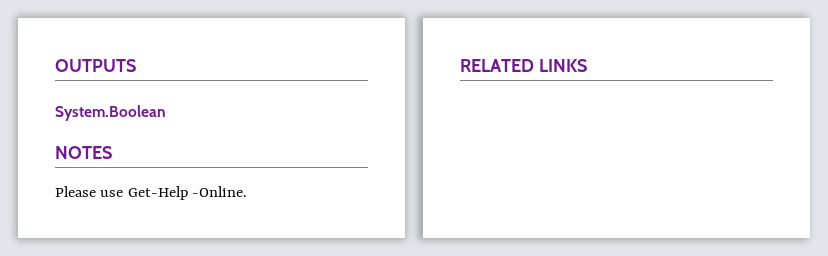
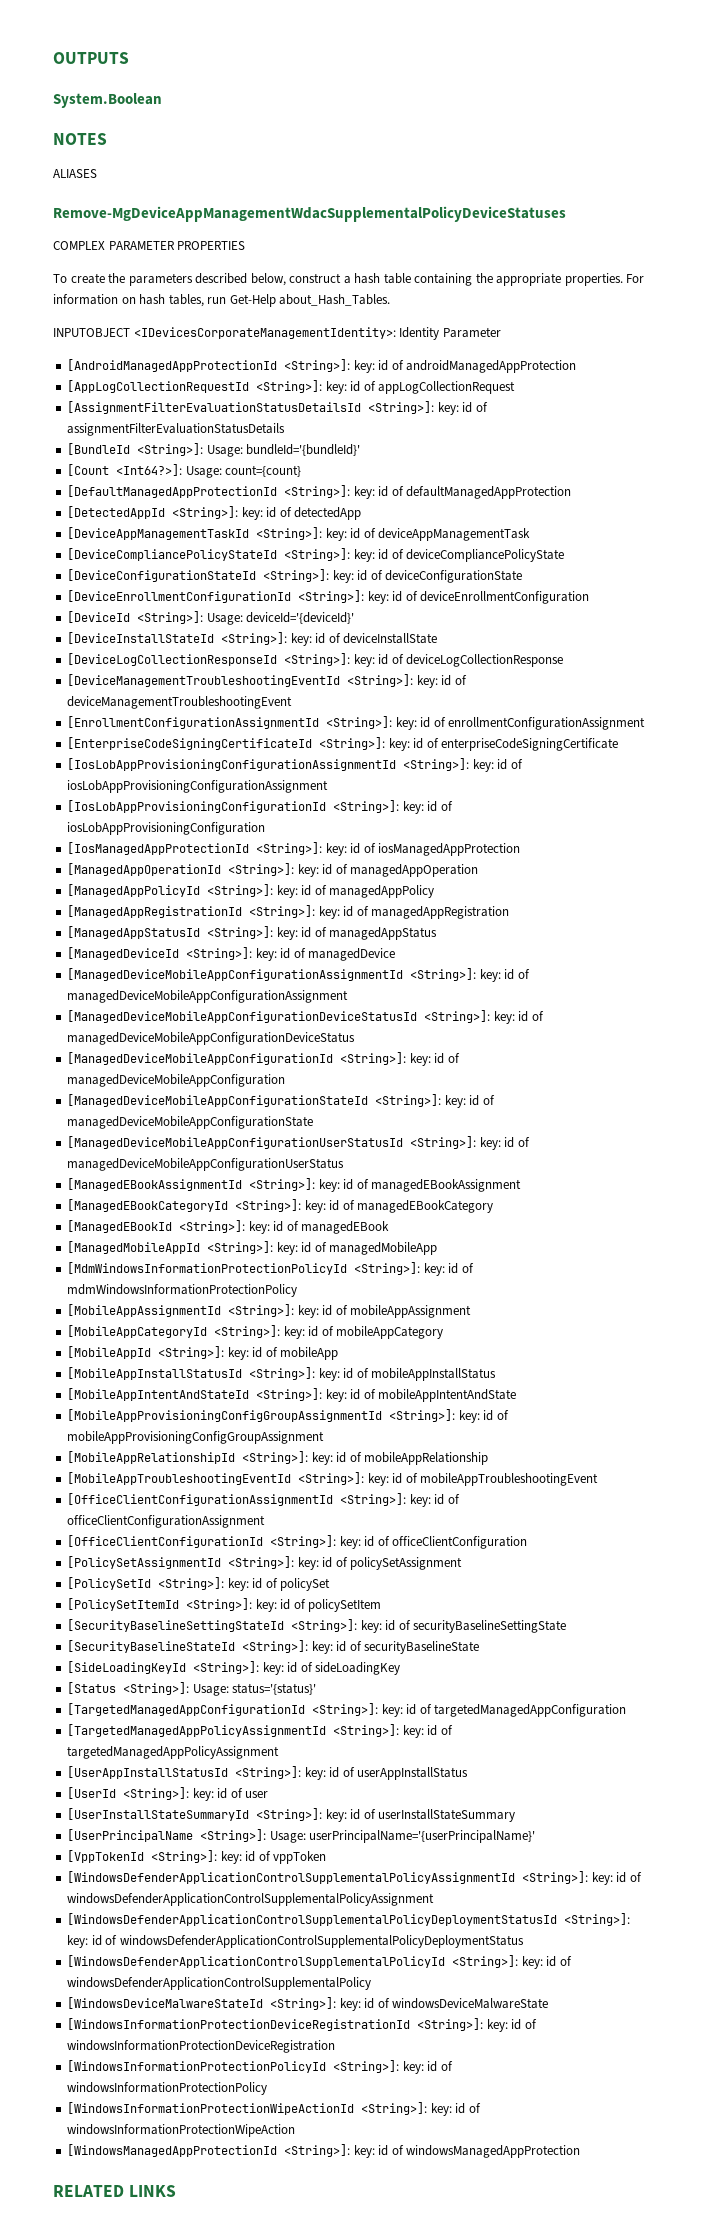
- Please use Get-Help -Online.
+ ALIASES
+ Remove-MgDeviceAppManagementWdacSupplementalPolicyDeviceStatuses
+ COMPLEX PARAMETER PROPERTIES
+ To create the parameters described below, construct a hash table containing the appropriate properties. For information on hash tables, run Get-Help about_Hash_Tables.
+ INPUTOBJECT <IDevicesCorporateManagementIdentity>: Identity Parameter
+ [AndroidManagedAppProtectionId <String>]: key: id of androidManagedAppProtection
+ [AppLogCollectionRequestId <String>]: key: id of appLogCollectionRequest
+ [AssignmentFilterEvaluationStatusDetailsId <String>]: key: id of assignmentFilterEvaluationStatusDetails
+ [BundleId <String>]: Usage: bundleId='{bundleId}'
+ [Count <Int64?>]: Usage: count={count}
+ [DefaultManagedAppProtectionId <String>]: key: id of defaultManagedAppProtection
+ [DetectedAppId <String>]: key: id of detectedApp
+ [DeviceAppManagementTaskId <String>]: key: id of deviceAppManagementTask
+ [DeviceCompliancePolicyStateId <String>]: key: id of deviceCompliancePolicyState
+ [DeviceConfigurationStateId <String>]: key: id of deviceConfigurationState
+ [DeviceEnrollmentConfigurationId <String>]: key: id of deviceEnrollmentConfiguration
+ [DeviceId <String>]: Usage: deviceId='{deviceId}'
+ [DeviceInstallStateId <String>]: key: id of deviceInstallState
+ [DeviceLogCollectionResponseId <String>]: key: id of deviceLogCollectionResponse
+ [DeviceManagementTroubleshootingEventId <String>]: key: id of deviceManagementTroubleshootingEvent
+ [EnrollmentConfigurationAssignmentId <String>]: key: id of enrollmentConfigurationAssignment
+ [EnterpriseCodeSigningCertificateId <String>]: key: id of enterpriseCodeSigningCertificate
+ [IosLobAppProvisioningConfigurationAssignmentId <String>]: key: id of iosLobAppProvisioningConfigurationAssignment
+ [IosLobAppProvisioningConfigurationId <String>]: key: id of iosLobAppProvisioningConfiguration
+ [IosManagedAppProtectionId <String>]: key: id of iosManagedAppProtection
+ [ManagedAppOperationId <String>]: key: id of managedAppOperation
+ [ManagedAppPolicyId <String>]: key: id of managedAppPolicy
+ [ManagedAppRegistrationId <String>]: key: id of managedAppRegistration
+ [ManagedAppStatusId <String>]: key: id of managedAppStatus
+ [ManagedDeviceId <String>]: key: id of managedDevice
+ [ManagedDeviceMobileAppConfigurationAssignmentId <String>]: key: id of managedDeviceMobileAppConfigurationAssignment
+ [ManagedDeviceMobileAppConfigurationDeviceStatusId <String>]: key: id of managedDeviceMobileAppConfigurationDeviceStatus
+ [ManagedDeviceMobileAppConfigurationId <String>]: key: id of managedDeviceMobileAppConfiguration
+ [ManagedDeviceMobileAppConfigurationStateId <String>]: key: id of managedDeviceMobileAppConfigurationState
+ [ManagedDeviceMobileAppConfigurationUserStatusId <String>]: key: id of managedDeviceMobileAppConfigurationUserStatus
+ [ManagedEBookAssignmentId <String>]: key: id of managedEBookAssignment
+ [ManagedEBookCategoryId <String>]: key: id of managedEBookCategory
+ [ManagedEBookId <String>]: key: id of managedEBook
+ [ManagedMobileAppId <String>]: key: id of managedMobileApp
+ [MdmWindowsInformationProtectionPolicyId <String>]: key: id of mdmWindowsInformationProtectionPolicy
+ [MobileAppAssignmentId <String>]: key: id of mobileAppAssignment
+ [MobileAppCategoryId <String>]: key: id of mobileAppCategory
+ [MobileAppId <String>]: key: id of mobileApp
+ [MobileAppInstallStatusId <String>]: key: id of mobileAppInstallStatus
+ [MobileAppIntentAndStateId <String>]: key: id of mobileAppIntentAndState
+ [MobileAppProvisioningConfigGroupAssignmentId <String>]: key: id of mobileAppProvisioningConfigGroupAssignment
+ [MobileAppRelationshipId <String>]: key: id of mobileAppRelationship
+ [MobileAppTroubleshootingEventId <String>]: key: id of mobileAppTroubleshootingEvent
+ [OfficeClientConfigurationAssignmentId <String>]: key: id of officeClientConfigurationAssignment
+ [OfficeClientConfigurationId <String>]: key: id of officeClientConfiguration
+ [PolicySetAssignmentId <String>]: key: id of policySetAssignment
+ [PolicySetId <String>]: key: id of policySet
+ [PolicySetItemId <String>]: key: id of policySetItem
+ [SecurityBaselineSettingStateId <String>]: key: id of securityBaselineSettingState
+ [SecurityBaselineStateId <String>]: key: id of securityBaselineState
+ [SideLoadingKeyId <String>]: key: id of sideLoadingKey
+ [Status <String>]: Usage: status='{status}'
+ [TargetedManagedAppConfigurationId <String>]: key: id of targetedManagedAppConfiguration
+ [TargetedManagedAppPolicyAssignmentId <String>]: key: id of targetedManagedAppPolicyAssignment
+ [UserAppInstallStatusId <String>]: key: id of userAppInstallStatus
+ [UserId <String>]: key: id of user
+ [UserInstallStateSummaryId <String>]: key: id of userInstallStateSummary
+ [UserPrincipalName <String>]: Usage: userPrincipalName='{userPrincipalName}'
+ [VppTokenId <String>]: key: id of vppToken
+ [WindowsDefenderApplicationControlSupplementalPolicyAssignmentId <String>]: key: id of windowsDefenderApplicationControlSupplementalPolicyAssignment
+ [WindowsDefenderApplicationControlSupplementalPolicyDeploymentStatusId <String>]: key: id of windowsDefenderApplicationControlSupplementalPolicyDeploymentStatus
+ [WindowsDefenderApplicationControlSupplementalPolicyId <String>]: key: id of windowsDefenderApplicationControlSupplementalPolicy
+ [WindowsDeviceMalwareStateId <String>]: key: id of windowsDeviceMalwareState
+ [WindowsInformationProtectionDeviceRegistrationId <String>]: key: id of windowsInformationProtectionDeviceRegistration
+ [WindowsInformationProtectionPolicyId <String>]: key: id of windowsInformationProtectionPolicy
+ [WindowsInformationProtectionWipeActionId <String>]: key: id of windowsInformationProtectionWipeAction
+ [WindowsManagedAppProtectionId <String>]: key: id of windowsManagedAppProtection

